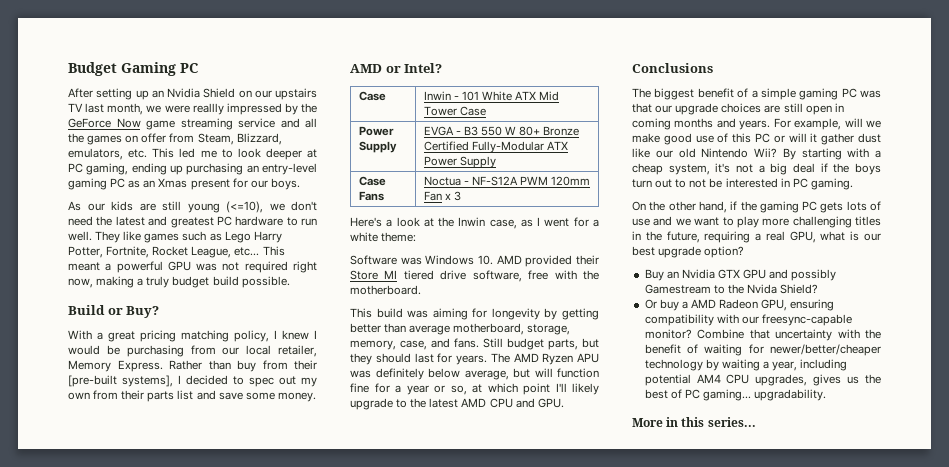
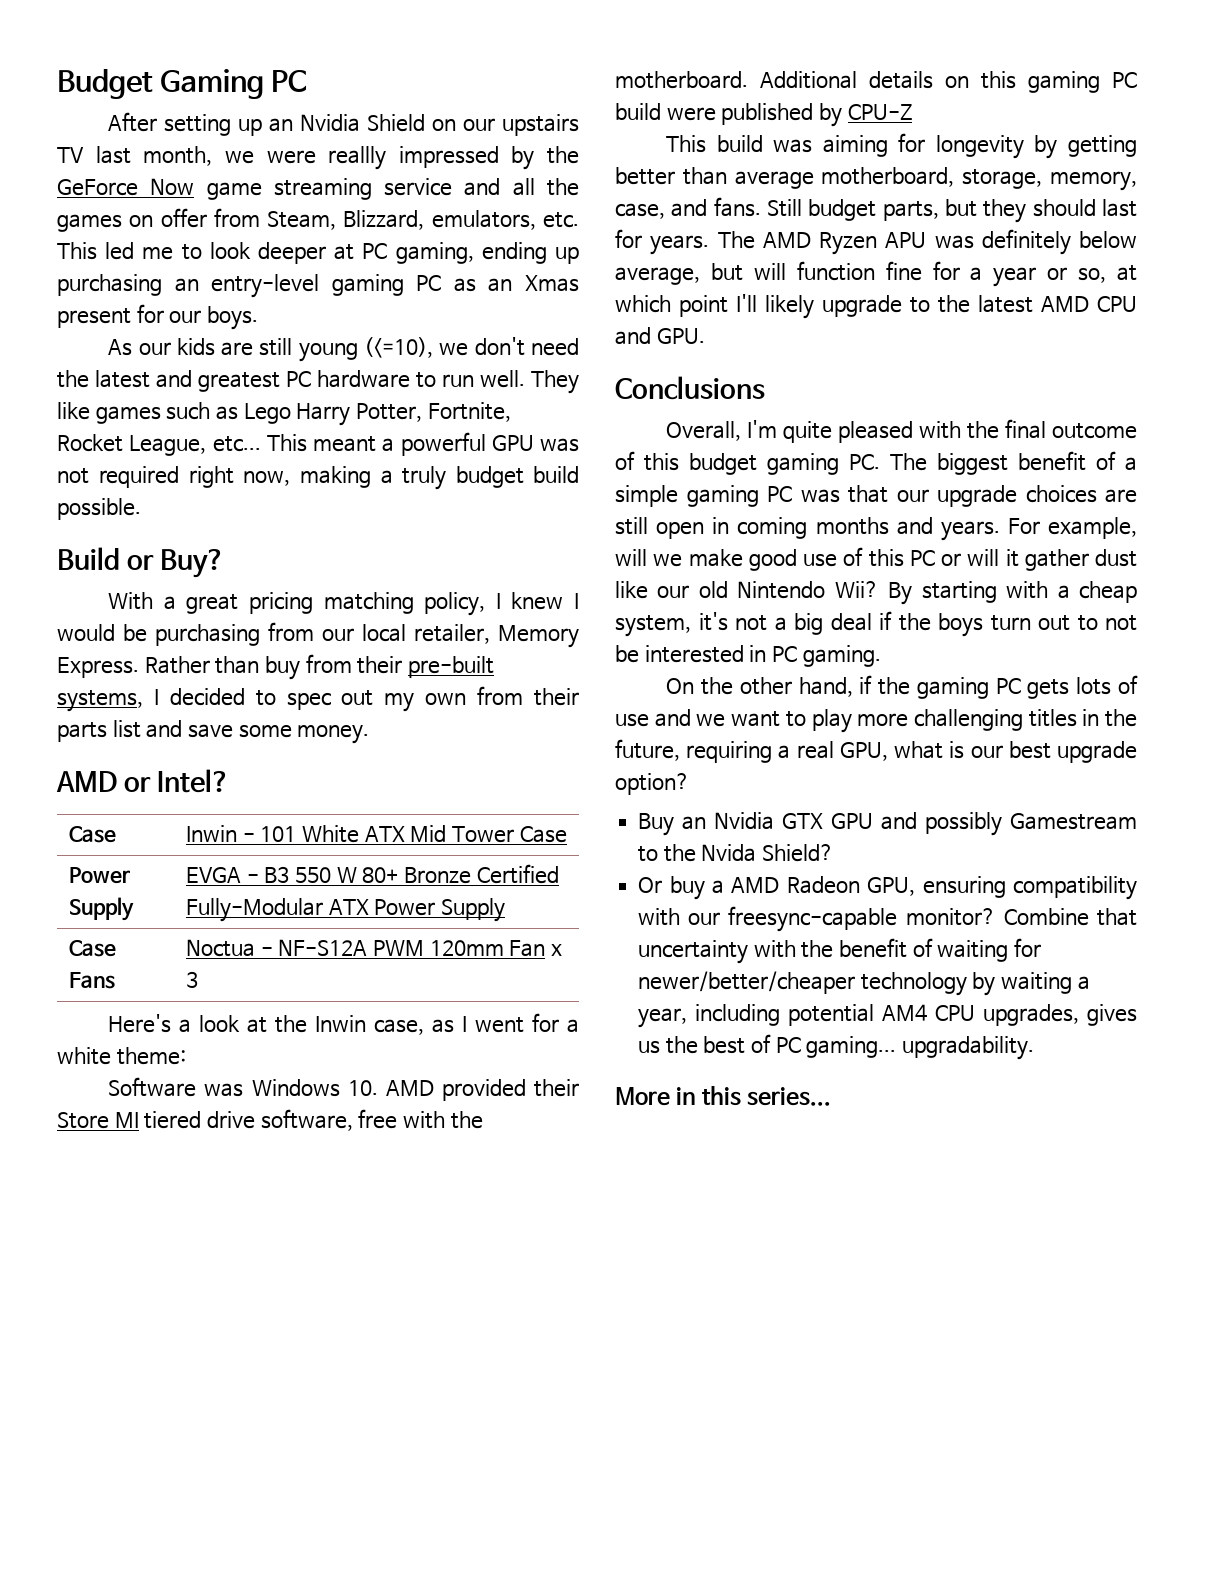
- Rather than buy from their [pre-built systems], I decided to spec out my own from their parts list and save some money.
+ Rather than buy from their pre-built systems, I decided to spec out my own from their parts list and save some money.
+ Additional details on this gaming PC build were published by CPU-Z
- The biggest benefit of a simple gaming PC was that our upgrade choices are still open in coming months and years.
+ Overall, I'm quite pleased with the final outcome of this budget gaming PC. The biggest benefit of a simple gaming PC was that our upgrade choices are still open in coming months and years.

